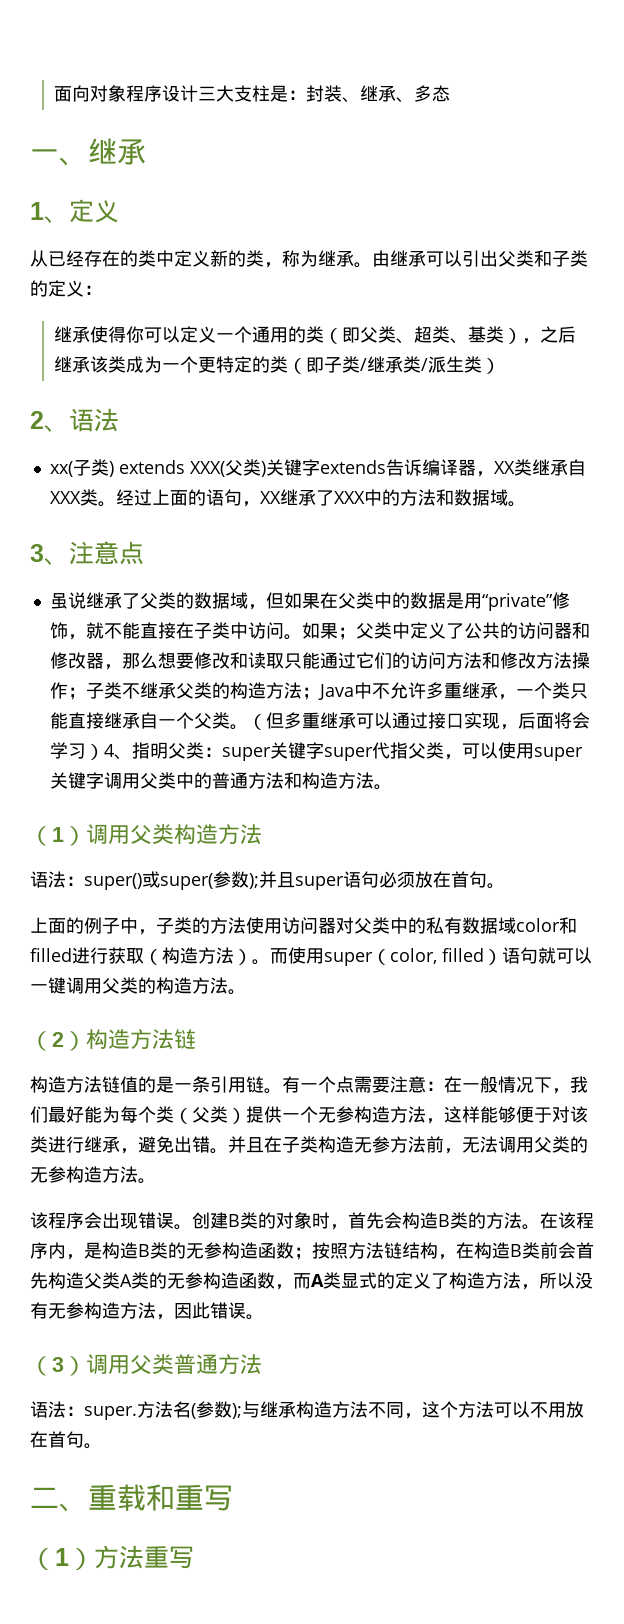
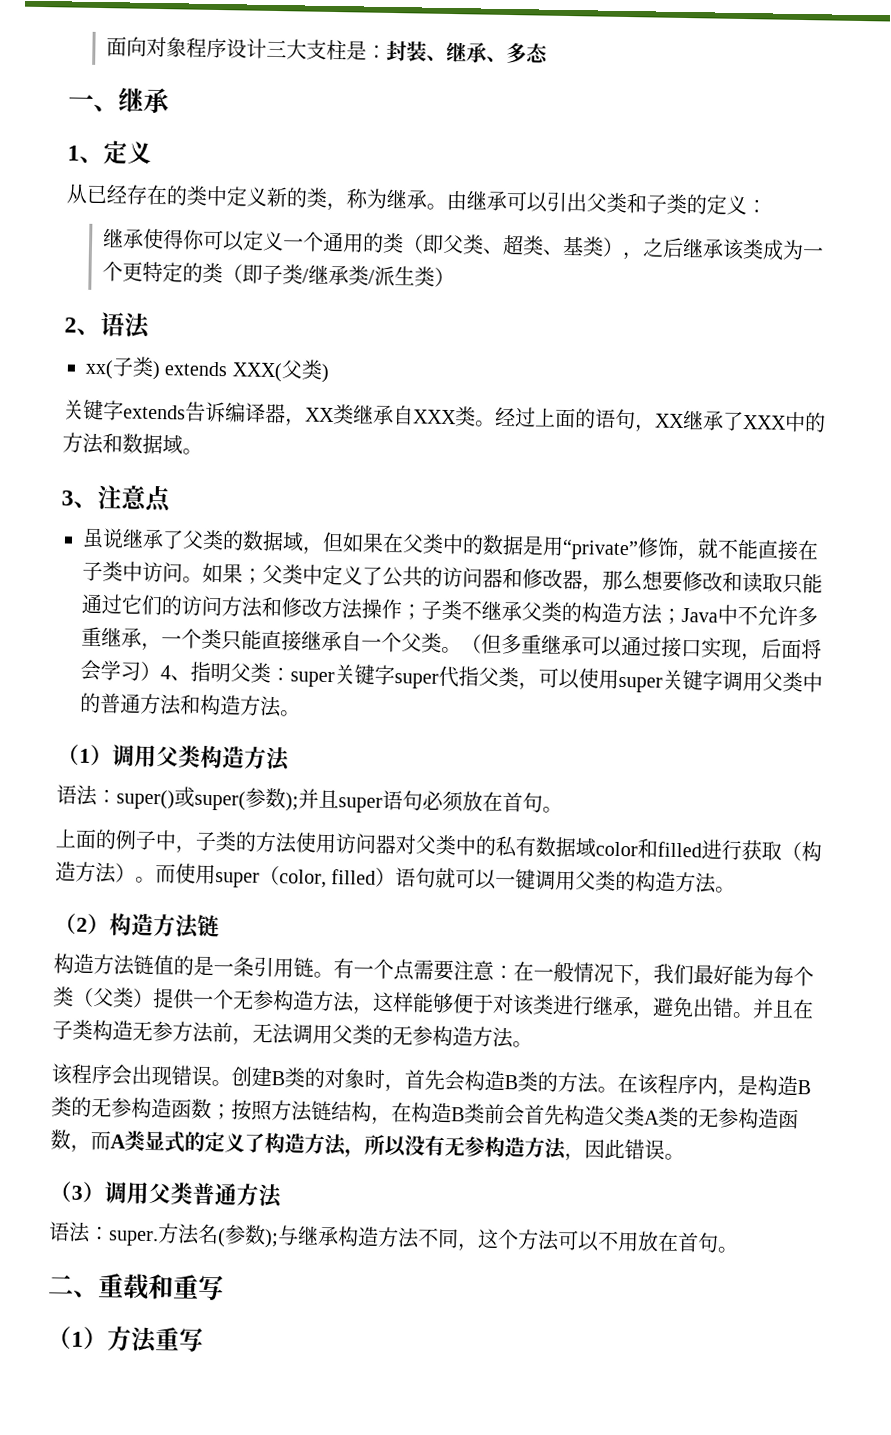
- xx(子类) extends XXX(父类)关键字extends告诉编译器，XX类继承自XXX类。
+ xx(子类) extends XXX(父类)
+ 关键字extends告诉编译器，XX类继承自XXX类。

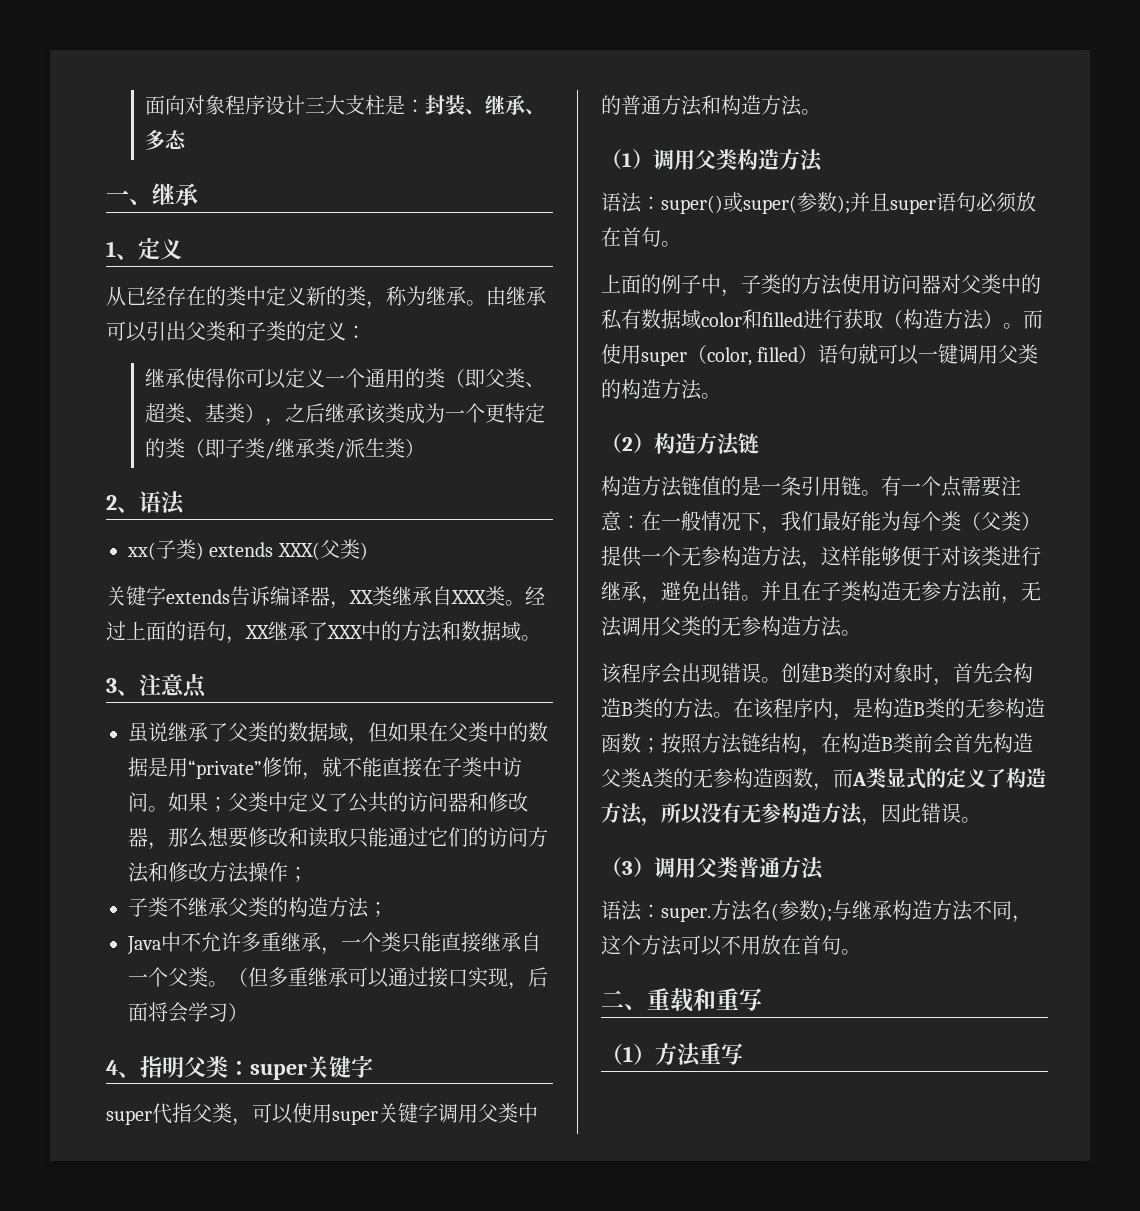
- 如果；父类中定义了公共的访问器和修改器，那么想要修改和读取只能通过它们的访问方法和修改方法操作；子类不继承父类的构造方法；Java中不允许多重继承，一个类只能直接继承自一个父类。
+ 如果；父类中定义了公共的访问器和修改器，那么想要修改和读取只能通过它们的访问方法和修改方法操作；
+ 子类不继承父类的构造方法；
+ Java中不允许多重继承，一个类只能直接继承自一个父类。
- （但多重继承可以通过接口实现，后面将会学习）4、指明父类：super关键字super代指父类，可以使用super关键字调用父类中的普通方法和构造方法。
+ （但多重继承可以通过接口实现，后面将会学习）
+ 4、指明父类：super关键字
+ super代指父类，可以使用super关键字调用父类中的普通方法和构造方法。

